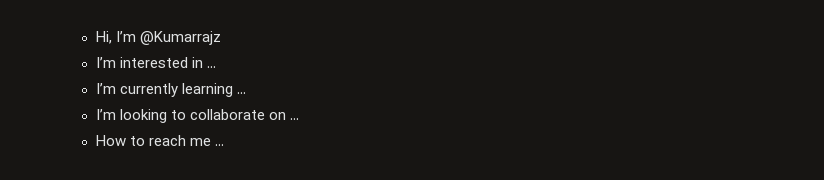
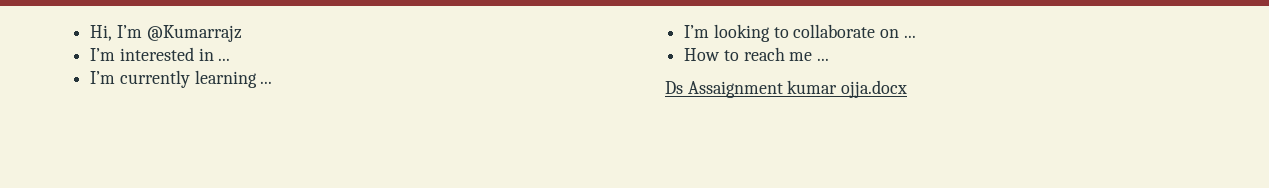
+ Ds Assaignment kumar ojja.docx

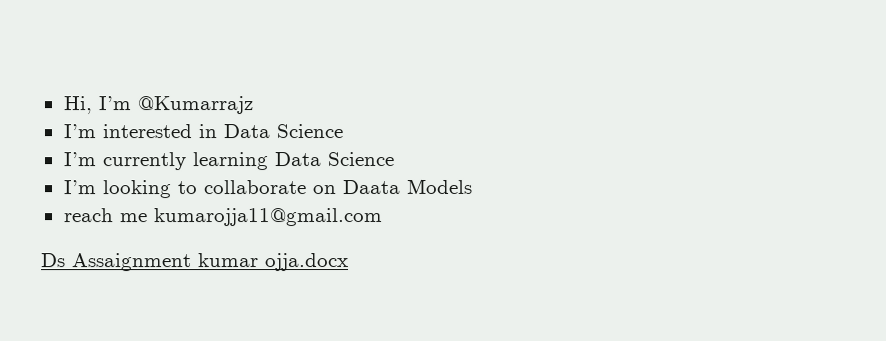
- I’m interested in ...
+ I’m interested in Data Science
- I’m currently learning ...
+ I’m currently learning Data Science
- I’m looking to collaborate on ...
- How to reach me ...
+ I’m looking to collaborate on Daata Models
+ reach me kumarojja11@gmail.com

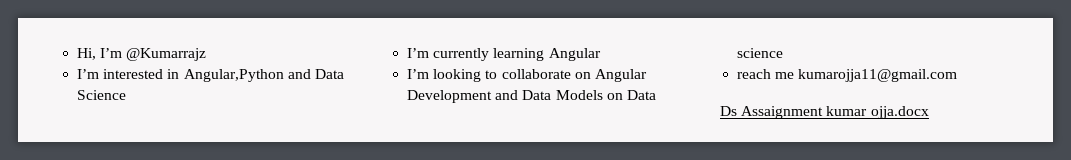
- I’m interested in Data Science
+ I’m interested in Angular,Python and Data Science
- I’m currently learning Data Science
+ I’m currently learning Angular
- I’m looking to collaborate on Daata Models
+ I’m looking to collaborate on Angular Development and Data Models on Data science

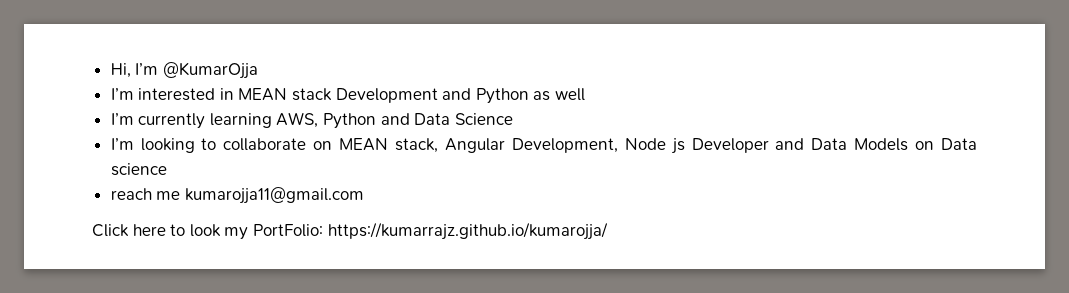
- Hi, I’m @Kumarrajz
+ Hi, I’m @KumarOjja
- I’m interested in Angular,Python and Data Science
- I’m currently learning Angular
+ I’m interested in MEAN stack Development and Python as well
+ I’m currently learning AWS, Python and Data Science
- I’m looking to collaborate on Angular Development and Data Models on Data science
+ I’m looking to collaborate on MEAN stack, Angular Development, Node js Developer and Data Models on Data science
- Ds Assaignment kumar ojja.docx
+ Click here to look my PortFolio: https://kumarrajz.github.io/kumarojja/

